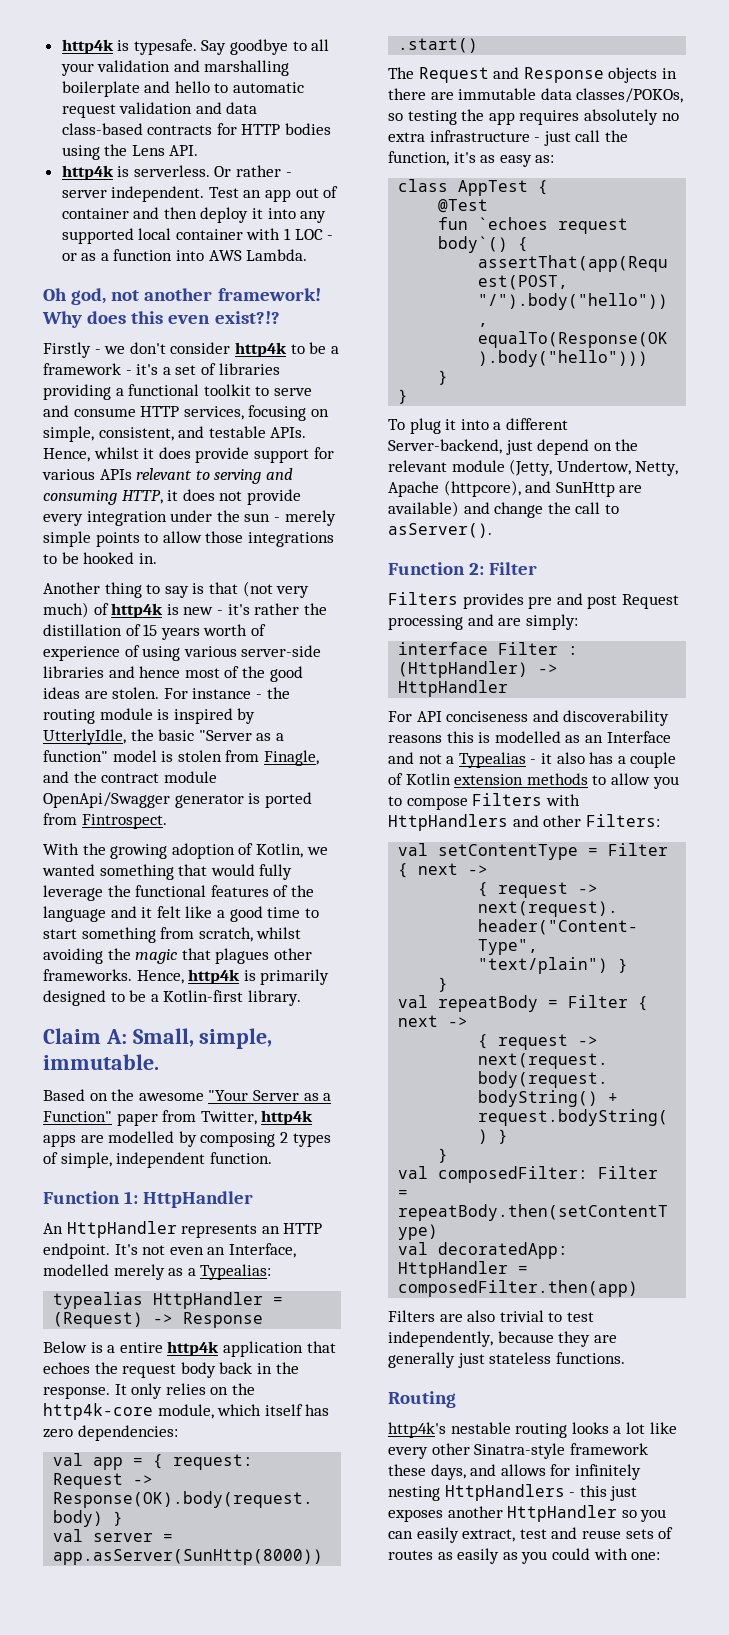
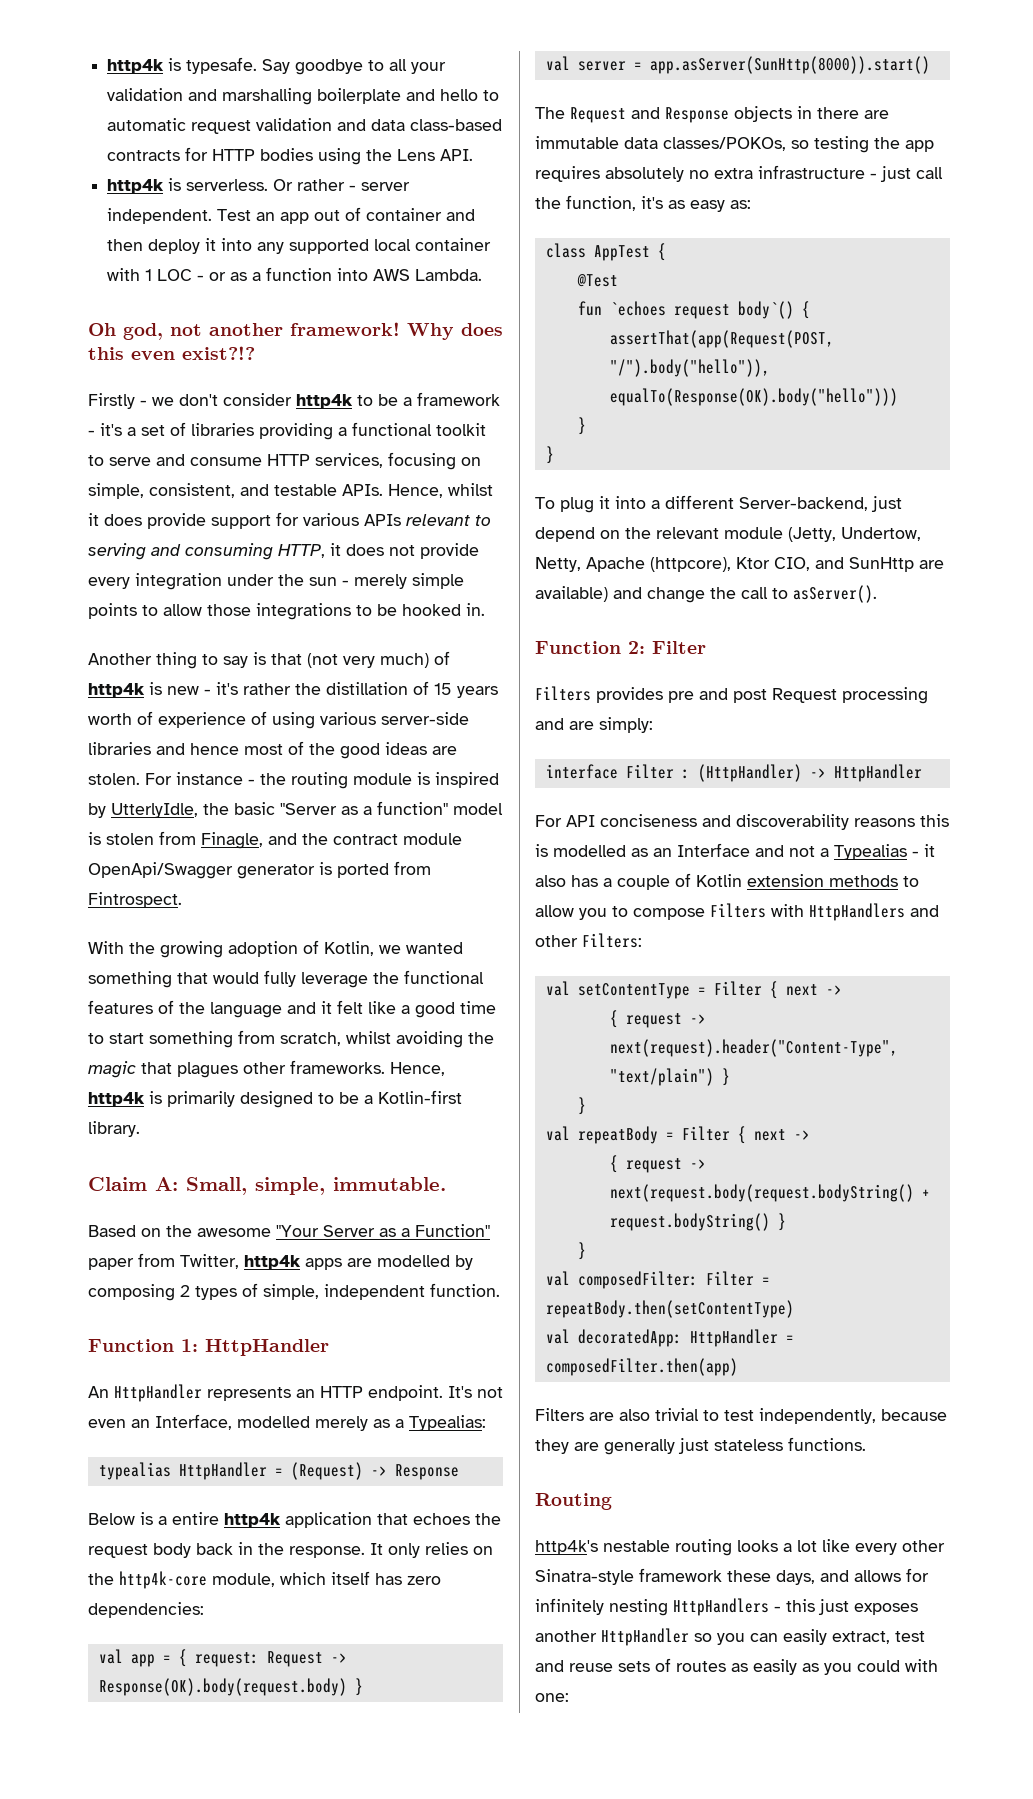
- To plug it into a different Server-backend, just depend on the relevant module (Jetty, Undertow, Netty, Apache (httpcore), and SunHttp are available) and change the call to asServer().
+ To plug it into a different Server-backend, just depend on the relevant module (Jetty, Undertow, Netty, Apache (httpcore), Ktor CIO, and SunHttp are available) and change the call to asServer().

